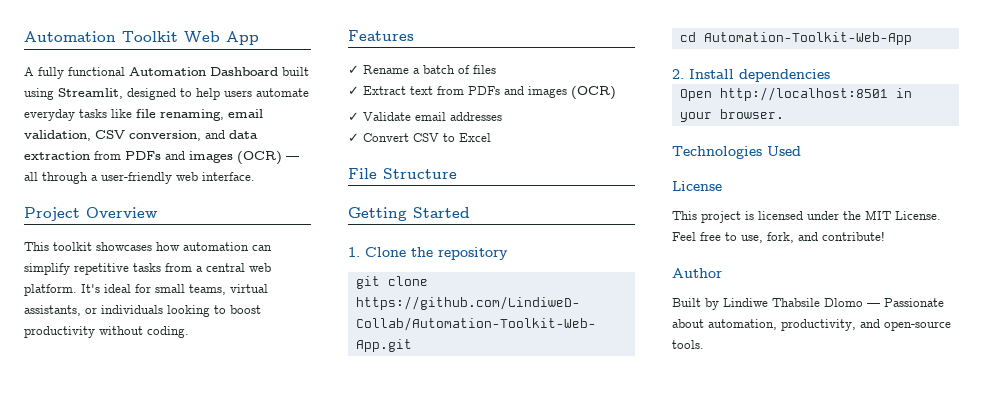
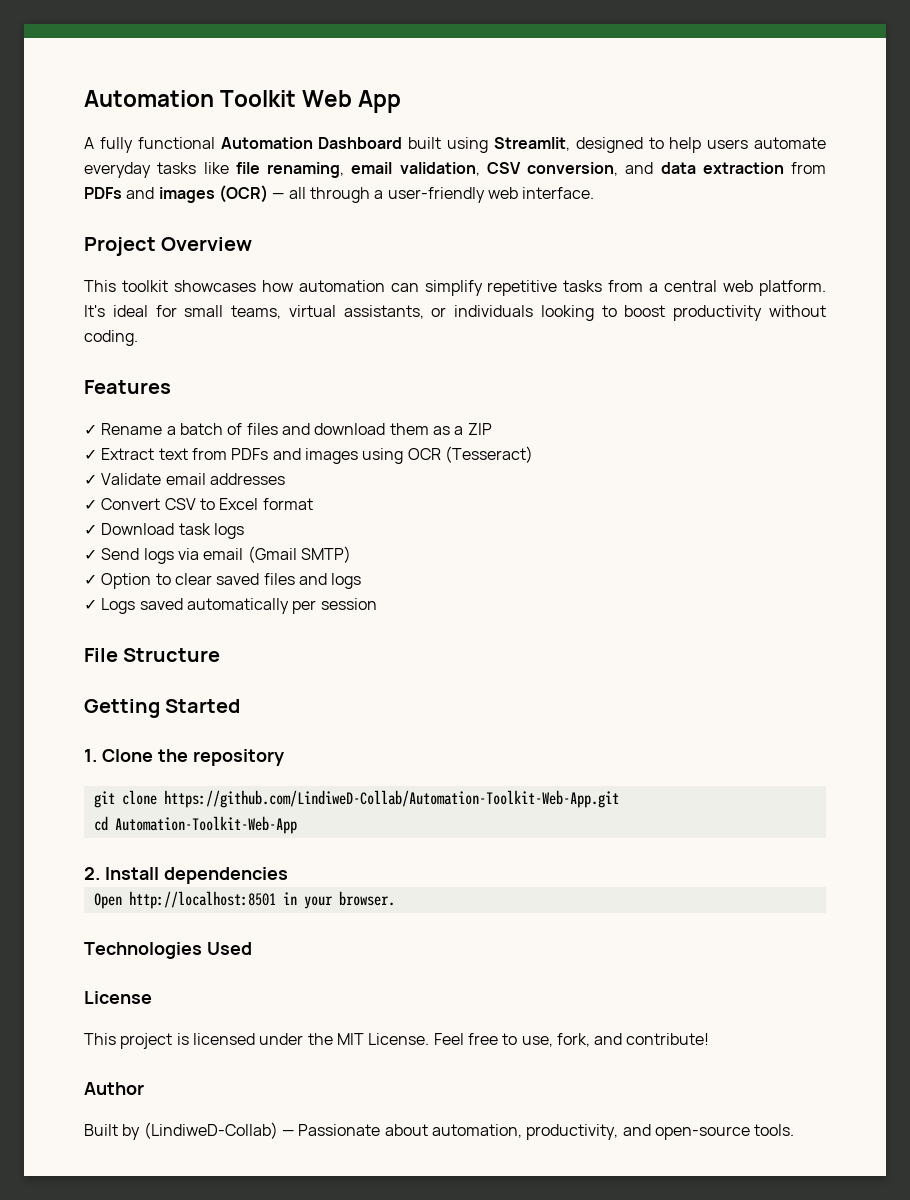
- ✓ Rename a batch of files
+ ✓ Rename a batch of files and download them as a ZIP
- ✓ Extract text from PDFs and images (OCR)
+ ✓ Extract text from PDFs and images using OCR (Tesseract)
- ✓ Convert CSV to Excel
+ ✓ Convert CSV to Excel format
+ ✓ Download task logs
+ ✓ Send logs via email (Gmail SMTP)
+ ✓ Option to clear saved files and logs
+ ✓ Logs saved automatically per session
- Built by Lindiwe Thabsile Dlomo — Passionate about automation, productivity, and open-source tools.
+ Built by (LindiweD-Collab) — Passionate about automation, productivity, and open-source tools.

